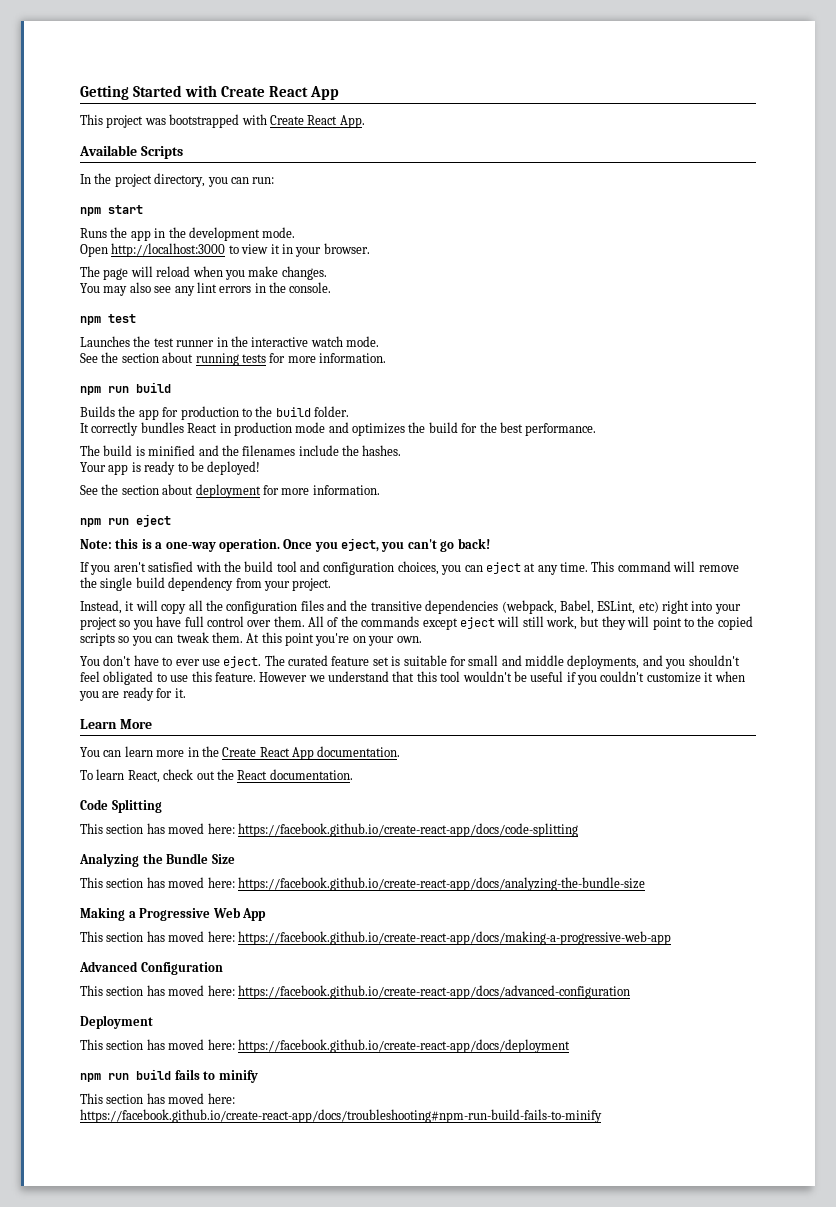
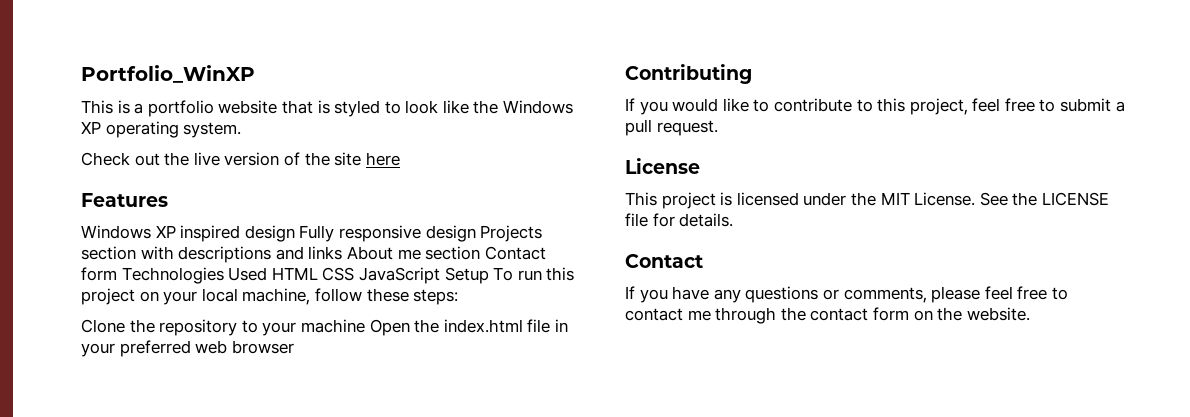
- Getting Started with Create React App
- This project was bootstrapped with Create React App.
- Available Scripts
- In the project directory, you can run:
- npm start
- Runs the app in the development mode.
- Open http://localhost:3000 to view it in your browser.
- The page will reload when you make changes.
- You may also see any lint errors in the console.
- npm test
- Launches the test runner in the interactive watch mode.
- See the section about running tests for more information.
- npm run build
- Builds the app for production to the build folder.
- It correctly bundles React in production mode and optimizes the build for the best performance.
- The build is minified and the filenames include the hashes.
- Your app is ready to be deployed!
- See the section about deployment for more information.
- npm run eject
- Note: this is a one-way operation. Once you eject, you can't go back!
- If you aren't satisfied with the build tool and configuration choices, you can eject at any time. This command will remove the single build dependency from your project.
- Instead, it will copy all the configuration files and the transitive dependencies (webpack, Babel, ESLint, etc) right into your project so you have full control over them. All of the commands except eject will still work, but they will point to the copied scripts so you can tweak them. At this point you're on your own.
- You don't have to ever use eject. The curated feature set is suitable for small and middle deployments, and you shouldn't feel obligated to use this feature. However we understand that this tool wouldn't be useful if you couldn't customize it when you are ready for it.
- Learn More
- You can learn more in the Create React App documentation.
- To learn React, check out the React documentation.
- Code Splitting
- This section has moved here: https://facebook.github.io/create-react-app/docs/code-splitting
- Analyzing the Bundle Size
- This section has moved here: https://facebook.github.io/create-react-app/docs/analyzing-the-bundle-size
- Making a Progressive Web App
- This section has moved here: https://facebook.github.io/create-react-app/docs/making-a-progressive-web-app
- Advanced Configuration
- This section has moved here: https://facebook.github.io/create-react-app/docs/advanced-configuration
- Deployment
- This section has moved here: https://facebook.github.io/create-react-app/docs/deployment
- npm run build fails to minify
- This section has moved here: https://facebook.github.io/create-react-app/docs/troubleshooting#npm-run-build-fails-to-minify
+ Portfolio_WinXP
+ This is a portfolio website that is styled to look like the Windows XP operating system.
+ Check out the live version of the site here
+ Features
+ Windows XP inspired design Fully responsive design Projects section with descriptions and links About me section Contact form Technologies Used HTML CSS JavaScript Setup To run this project on your local machine, follow these steps:
+ Clone the repository to your machine Open the index.html file in your preferred web browser
+ Contributing
+ If you would like to contribute to this project, feel free to submit a pull request.
+ License
+ This project is licensed under the MIT License. See the LICENSE file for details.
+ Contact
+ If you have any questions or comments, please feel free to contact me through the contact form on the website.

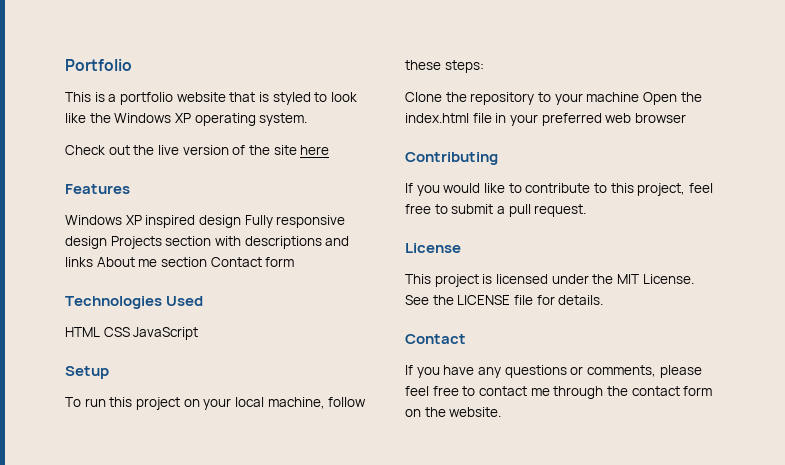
- Portfolio_WinXP
+ Portfolio
- Windows XP inspired design Fully responsive design Projects section with descriptions and links About me section Contact form Technologies Used HTML CSS JavaScript Setup To run this project on your local machine, follow these steps:
+ Windows XP inspired design Fully responsive design Projects section with descriptions and links About me section Contact form
+ Technologies Used
+ HTML CSS JavaScript
+ Setup
+ To run this project on your local machine, follow these steps:

